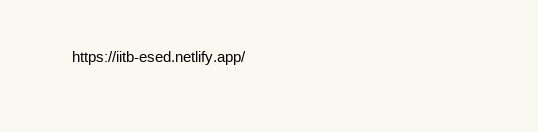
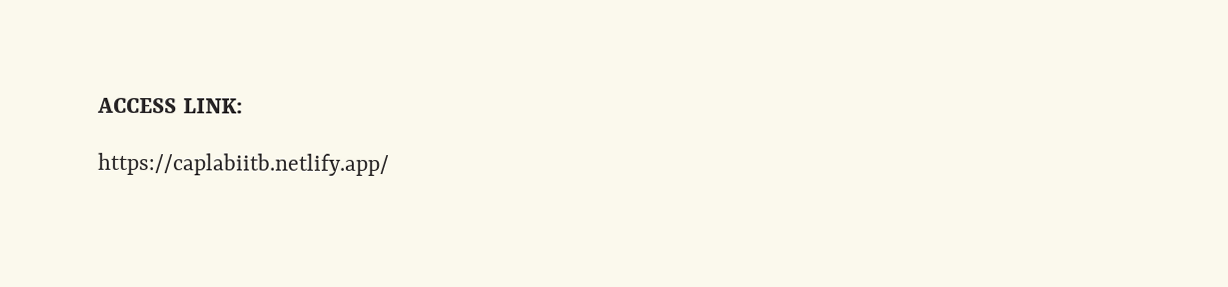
- https://iitb-esed.netlify.app/
+ ACCESS LINK:
+ https://caplabiitb.netlify.app/

